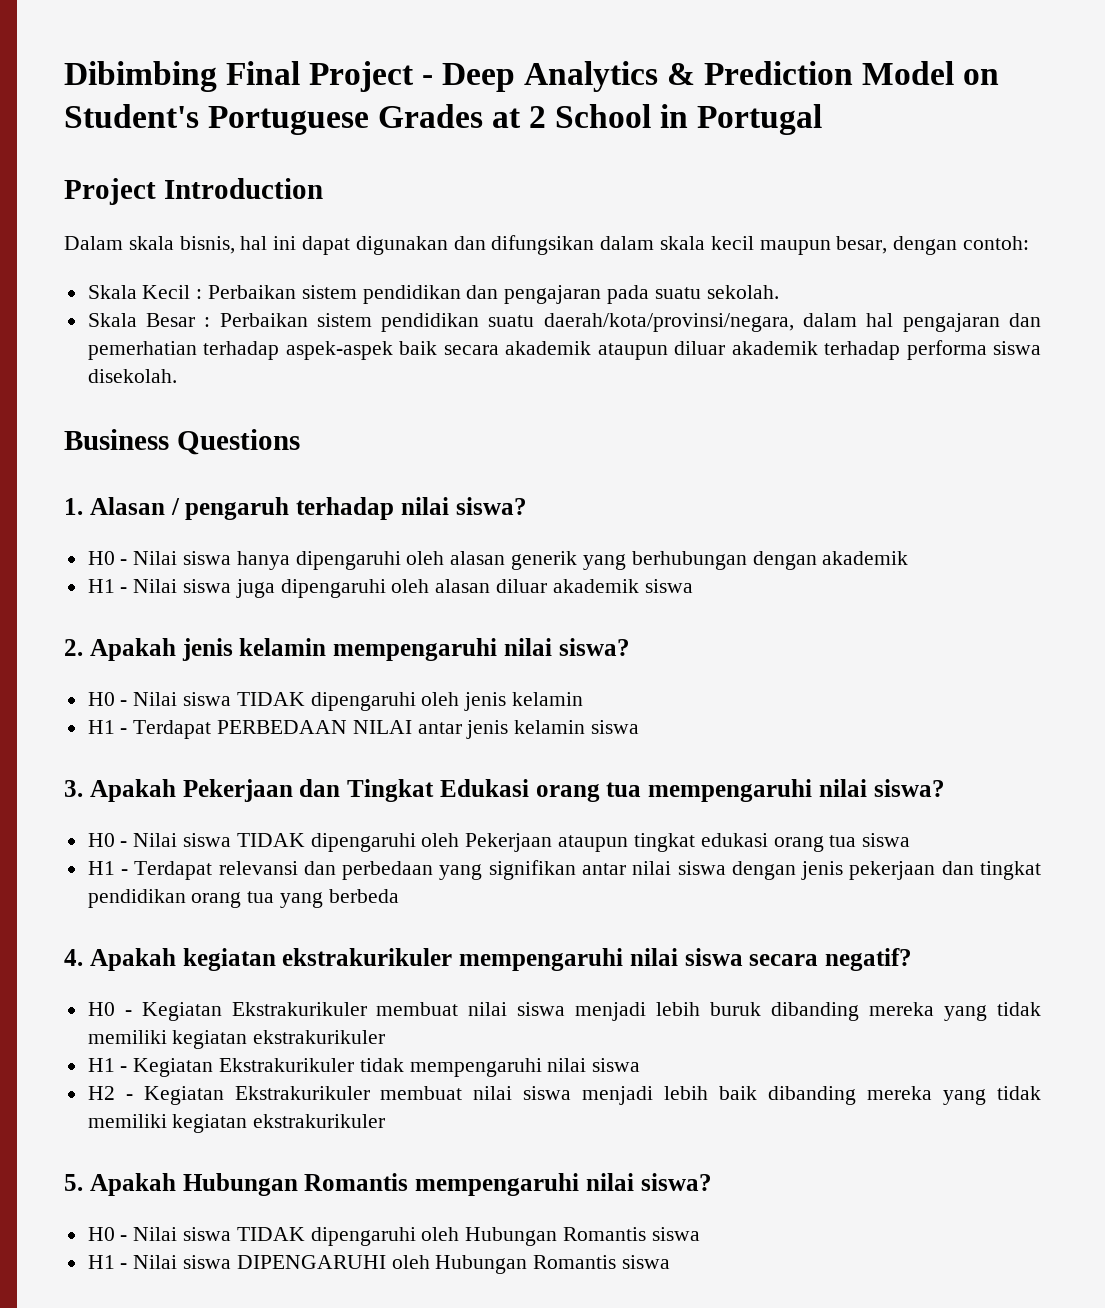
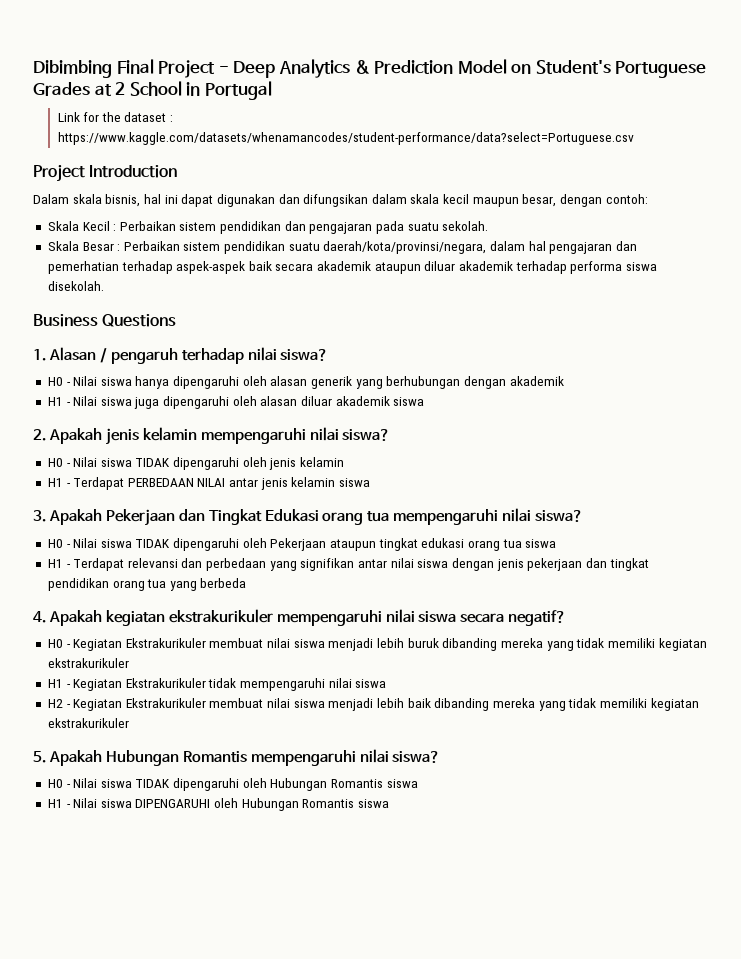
+ Link for the dataset : https://www.kaggle.com/datasets/whenamancodes/student-performance/data?select=Portuguese.csv

